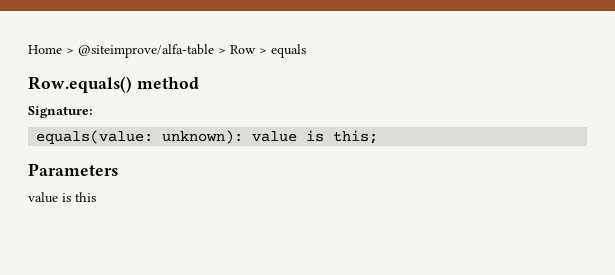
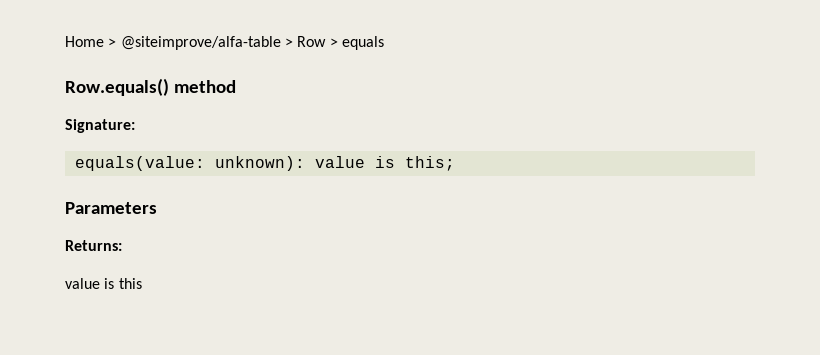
+ Returns:

